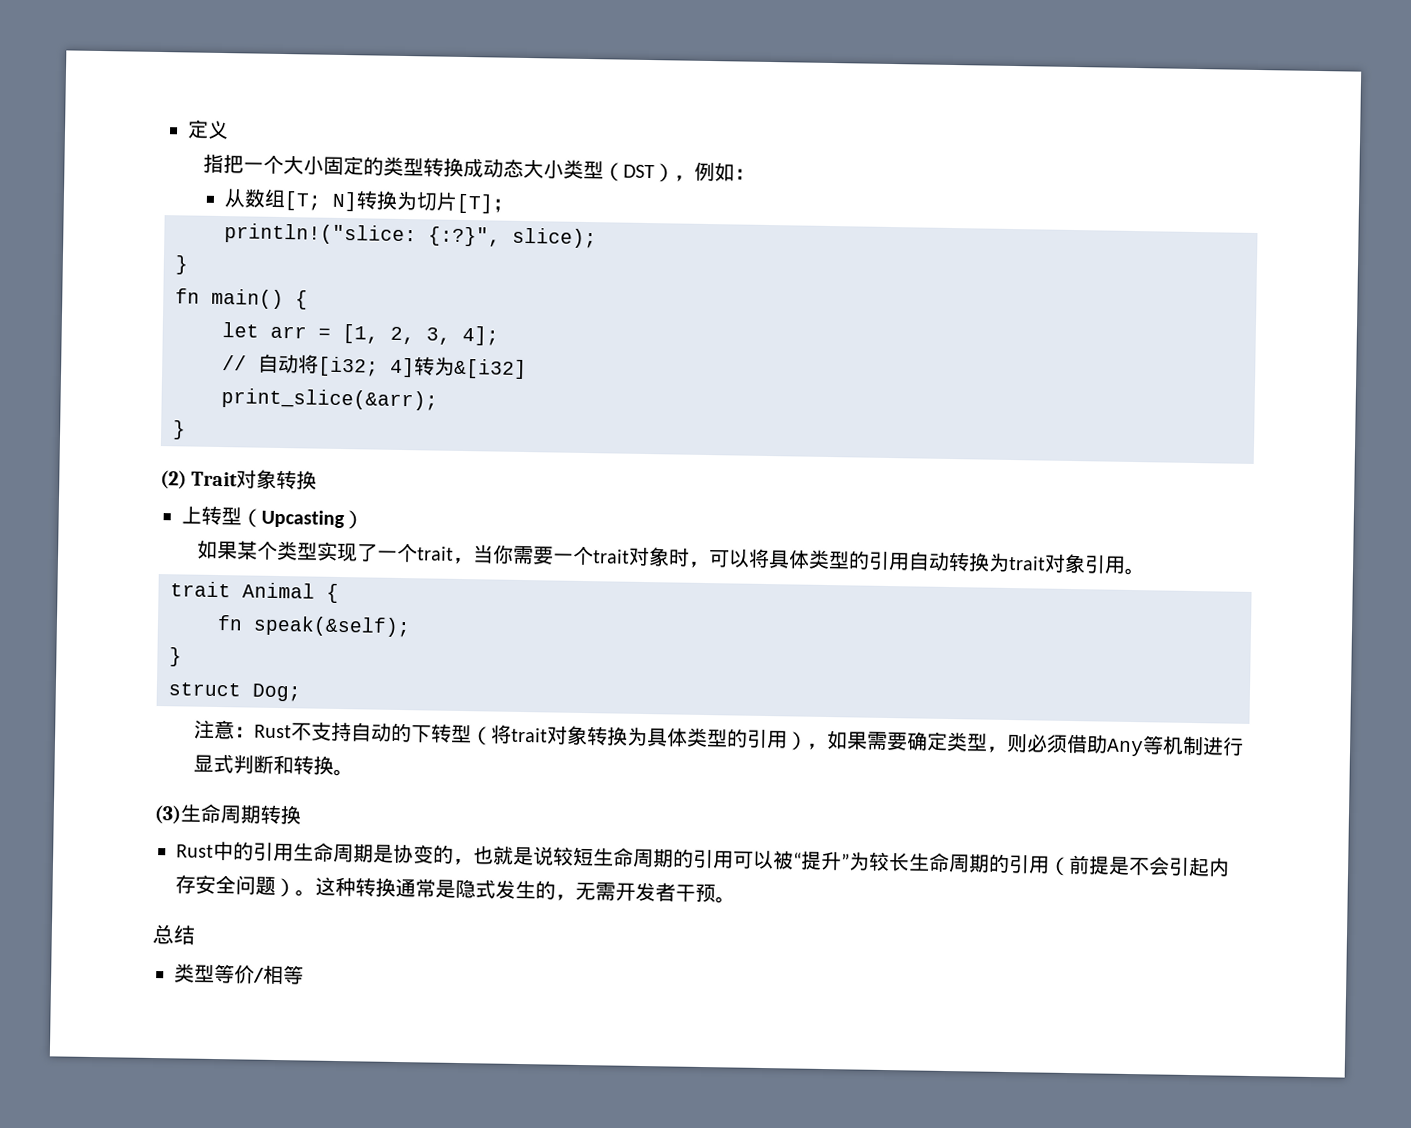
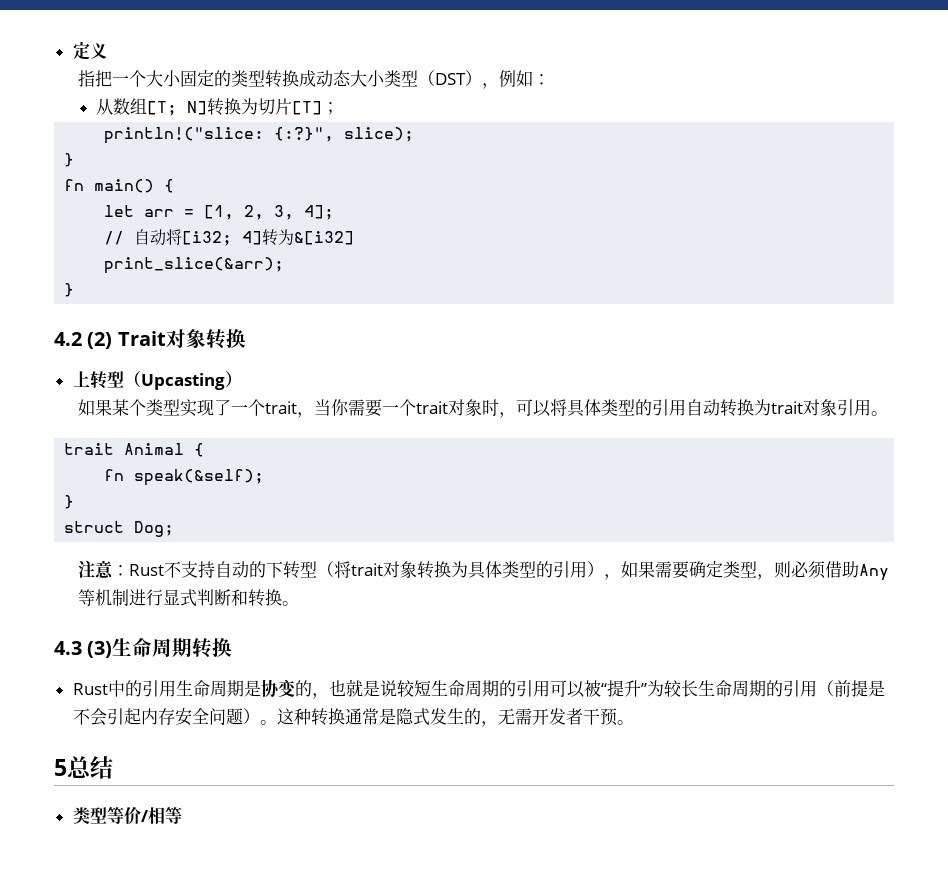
- (2) Trait对象转换
+ 4.2 (2) Trait对象转换
- (3)生命周期转换
+ 4.3 (3)生命周期转换
- 总结
+ 5总结

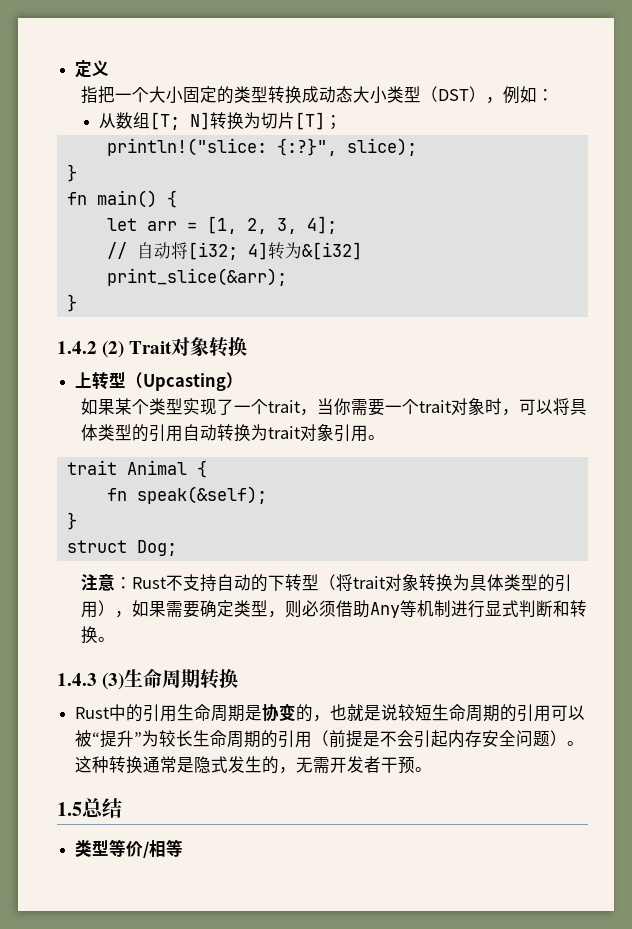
- 4.2 (2) Trait对象转换
+ 1.4.2 (2) Trait对象转换
- 4.3 (3)生命周期转换
+ 1.4.3 (3)生命周期转换
- 5总结
+ 1.5总结

